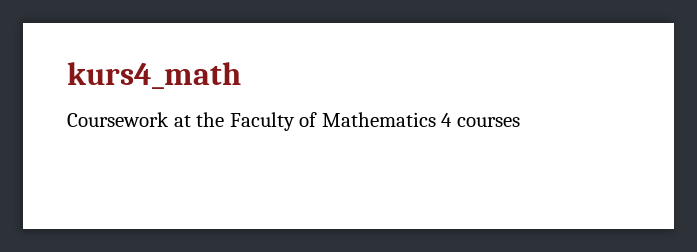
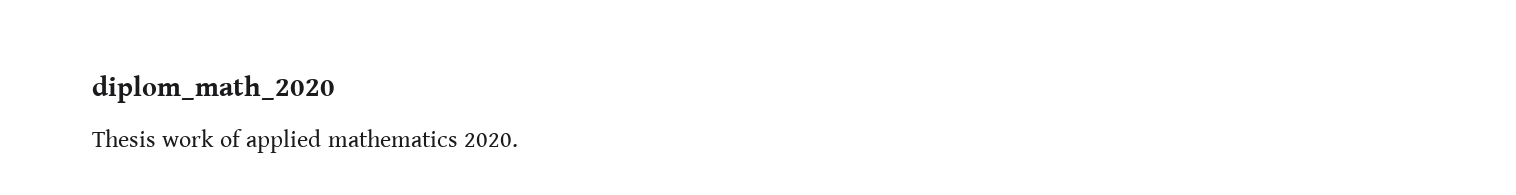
- kurs4_math
- Coursework at the Faculty of Mathematics 4 courses
+ diplom_math_2020
+ Thesis work of applied mathematics 2020.

